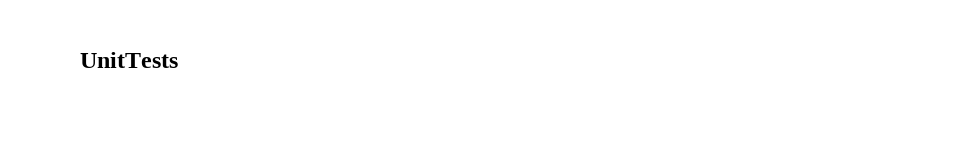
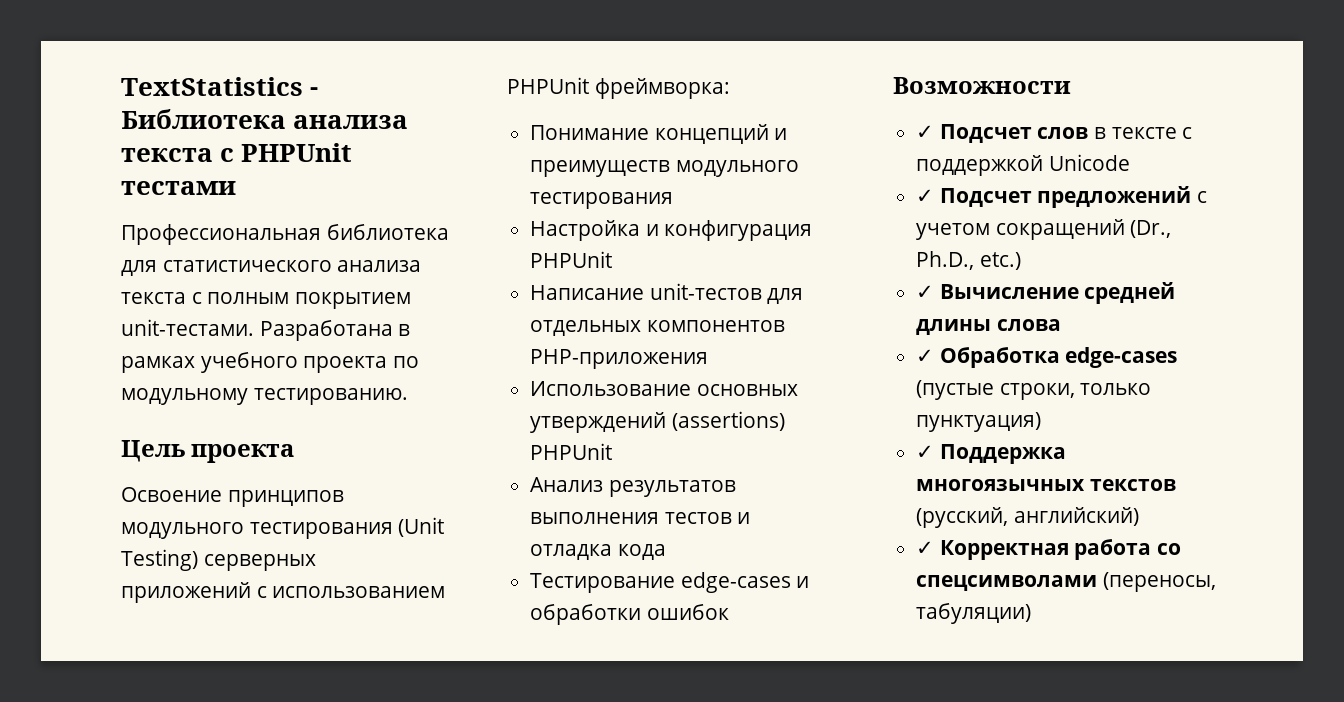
- UnitTests
+ TextStatistics - Библиотека анализа текста с PHPUnit тестами
+ Профессиональная библиотека для статистического анализа текста с полным покрытием unit-тестами. Разработана в рамках учебного проекта по модульному тестированию.
+ Цель проекта
+ Освоение принципов модульного тестирования (Unit Testing) серверных приложений с использованием PHPUnit фреймворка:
+ Понимание концепций и преимуществ модульного тестирования
+ Настройка и конфигурация PHPUnit
+ Написание unit-тестов для отдельных компонентов PHP-приложения
+ Использование основных утверждений (assertions) PHPUnit
+ Анализ результатов выполнения тестов и отладка кода
+ Тестирование edge-cases и обработки ошибок
+ Возможности
+ ✓ Подсчет слов в тексте с поддержкой Unicode
+ ✓ Подсчет предложений с учетом сокращений (Dr., Ph.D., etc.)
+ ✓ Вычисление средней длины слова
+ ✓ Обработка edge-cases (пустые строки, только пунктуация)
+ ✓ Поддержка многоязычных текстов (русский, английский)
+ ✓ Корректная работа со спецсимволами (переносы, табуляции)

